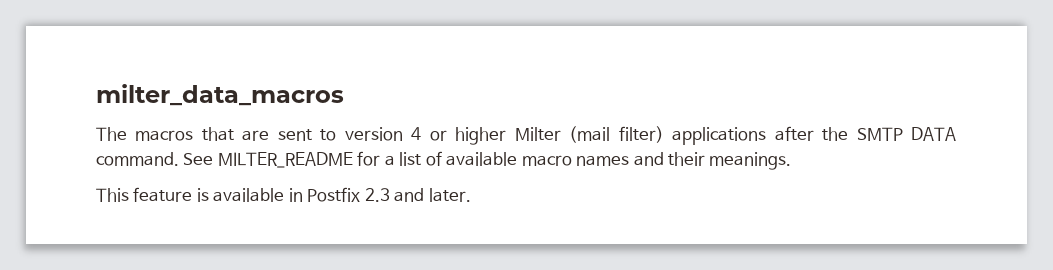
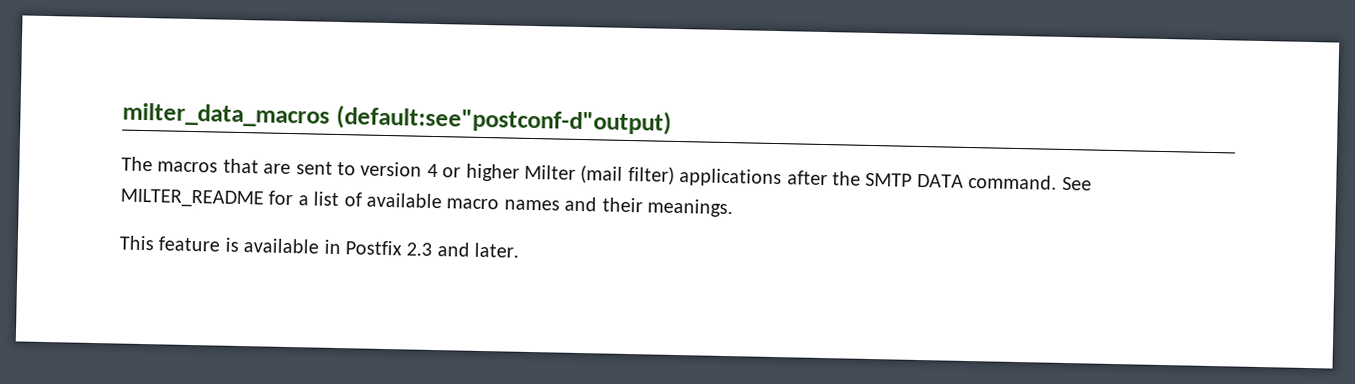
- milter_data_macros
+ milter_data_macros (default:see"postconf-d"output)

